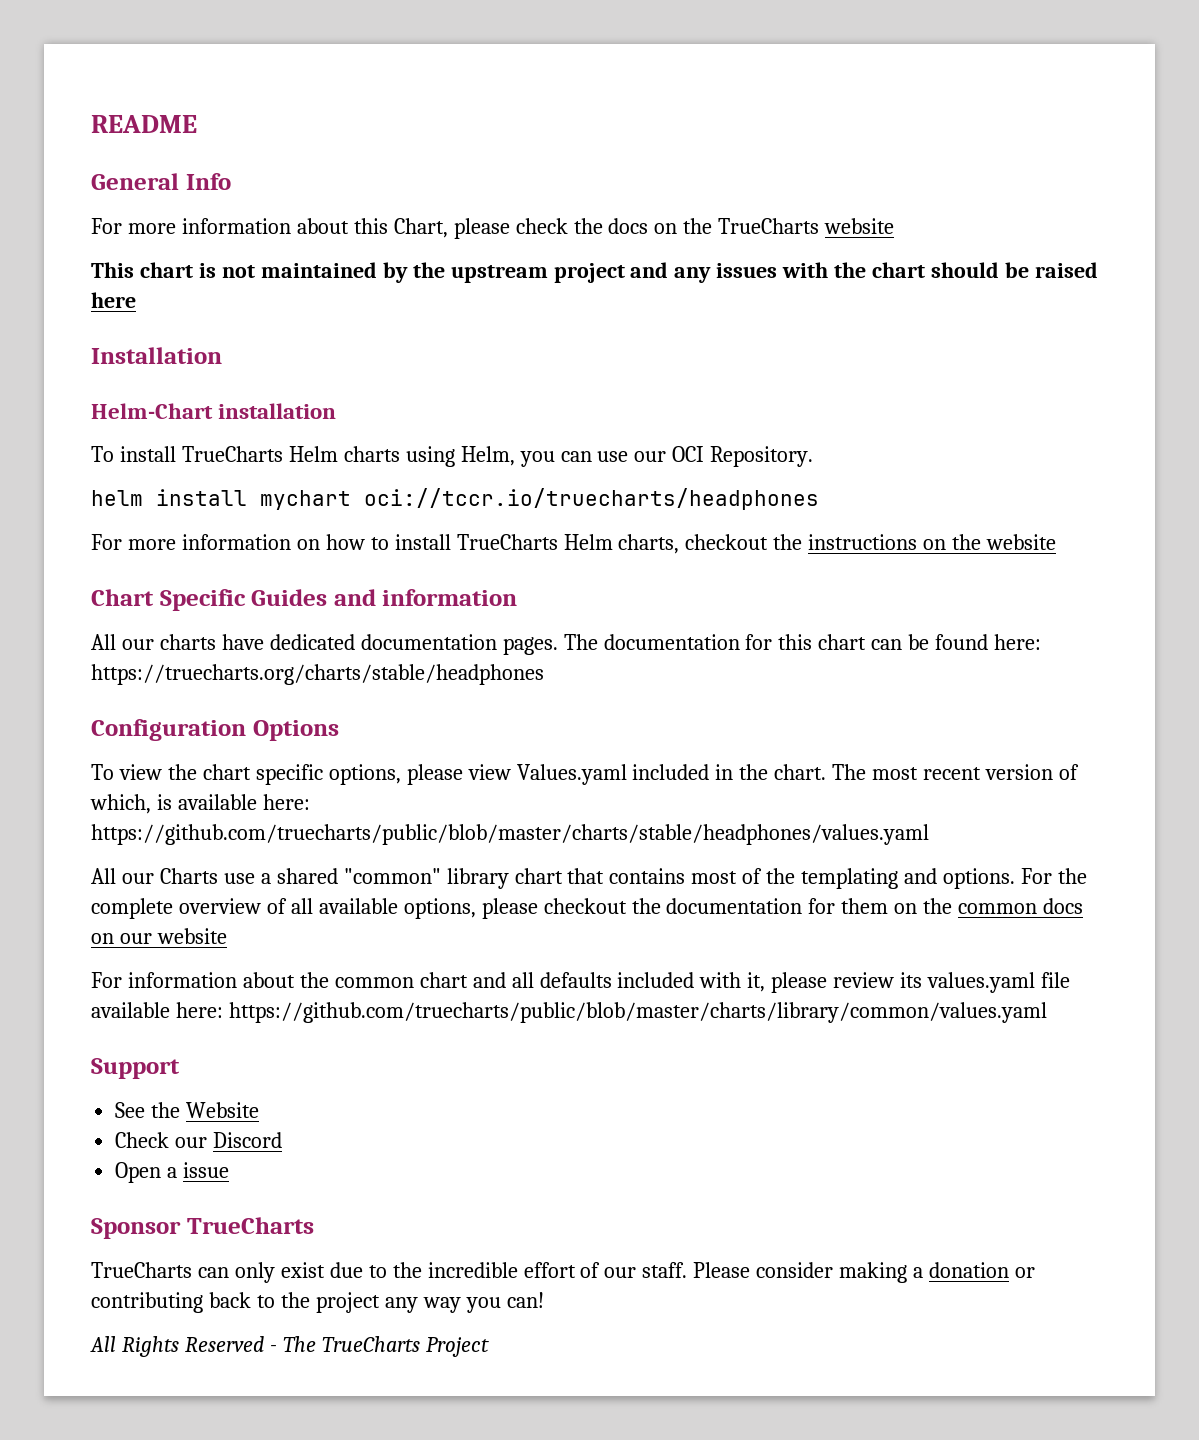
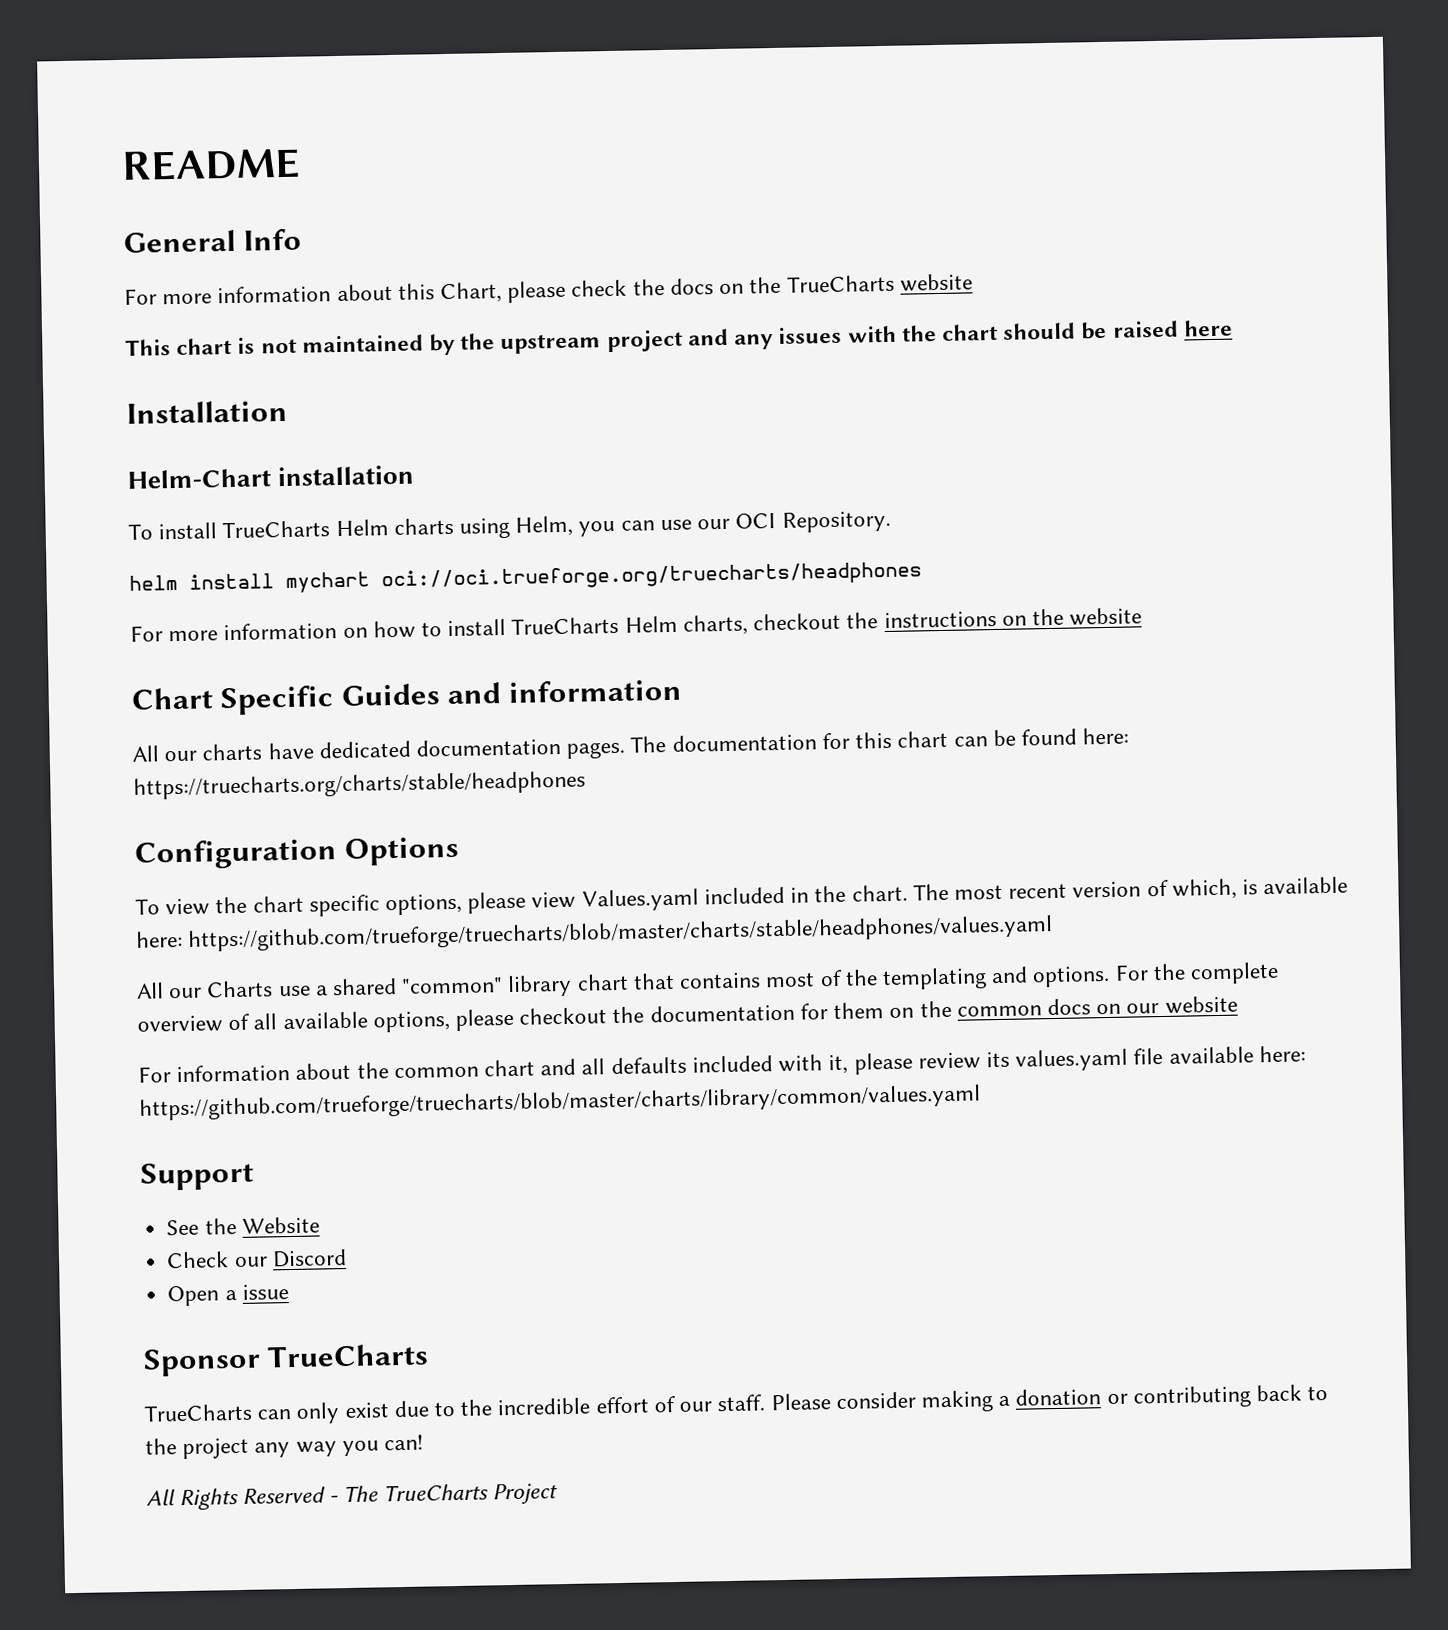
- helm install mychart oci://tccr.io/truecharts/headphones
+ helm install mychart oci://oci.trueforge.org/truecharts/headphones
- The most recent version of which, is available here: https://github.com/truecharts/public/blob/master/charts/stable/headphones/values.yaml
+ The most recent version of which, is available here: https://github.com/trueforge/truecharts/blob/master/charts/stable/headphones/values.yaml
- For information about the common chart and all defaults included with it, please review its values.yaml file available here: https://github.com/truecharts/public/blob/master/charts/library/common/values.yaml
+ For information about the common chart and all defaults included with it, please review its values.yaml file available here: https://github.com/trueforge/truecharts/blob/master/charts/library/common/values.yaml

